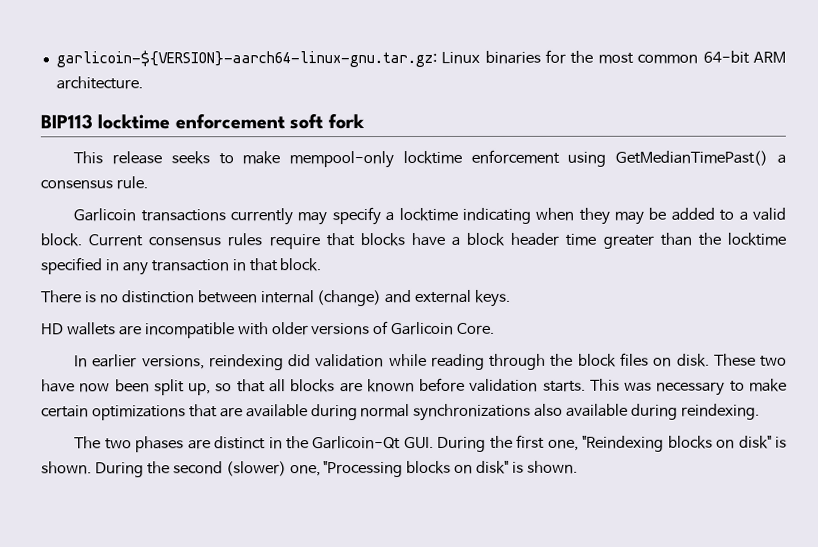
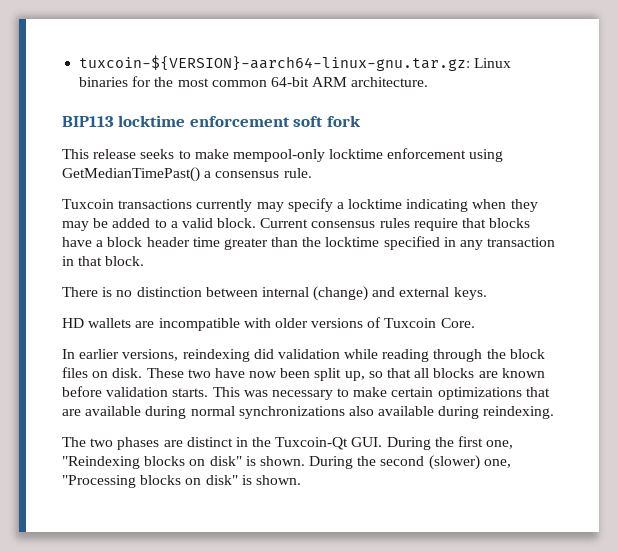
- garlicoin-${VERSION}-aarch64-linux-gnu.tar.gz: Linux binaries for the most common 64-bit ARM architecture.
+ tuxcoin-${VERSION}-aarch64-linux-gnu.tar.gz: Linux binaries for the most common 64-bit ARM architecture.
- Garlicoin transactions currently may specify a locktime indicating when they may be added to a valid block.
+ Tuxcoin transactions currently may specify a locktime indicating when they may be added to a valid block.
- HD wallets are incompatible with older versions of Garlicoin Core.
+ HD wallets are incompatible with older versions of Tuxcoin Core.
- The two phases are distinct in the Garlicoin-Qt GUI. During the first one, "Reindexing blocks on disk" is shown.
+ The two phases are distinct in the Tuxcoin-Qt GUI. During the first one, "Reindexing blocks on disk" is shown.

